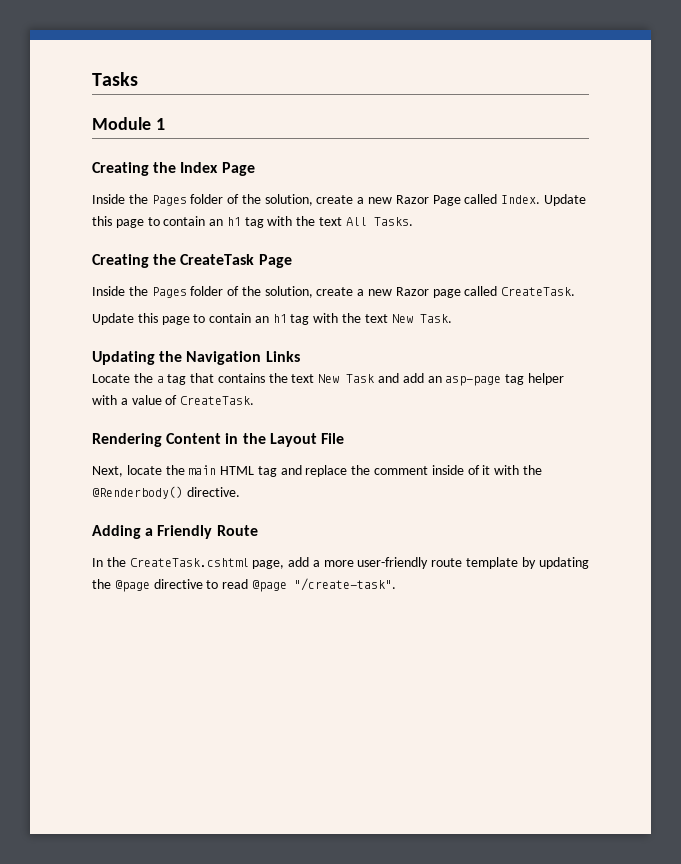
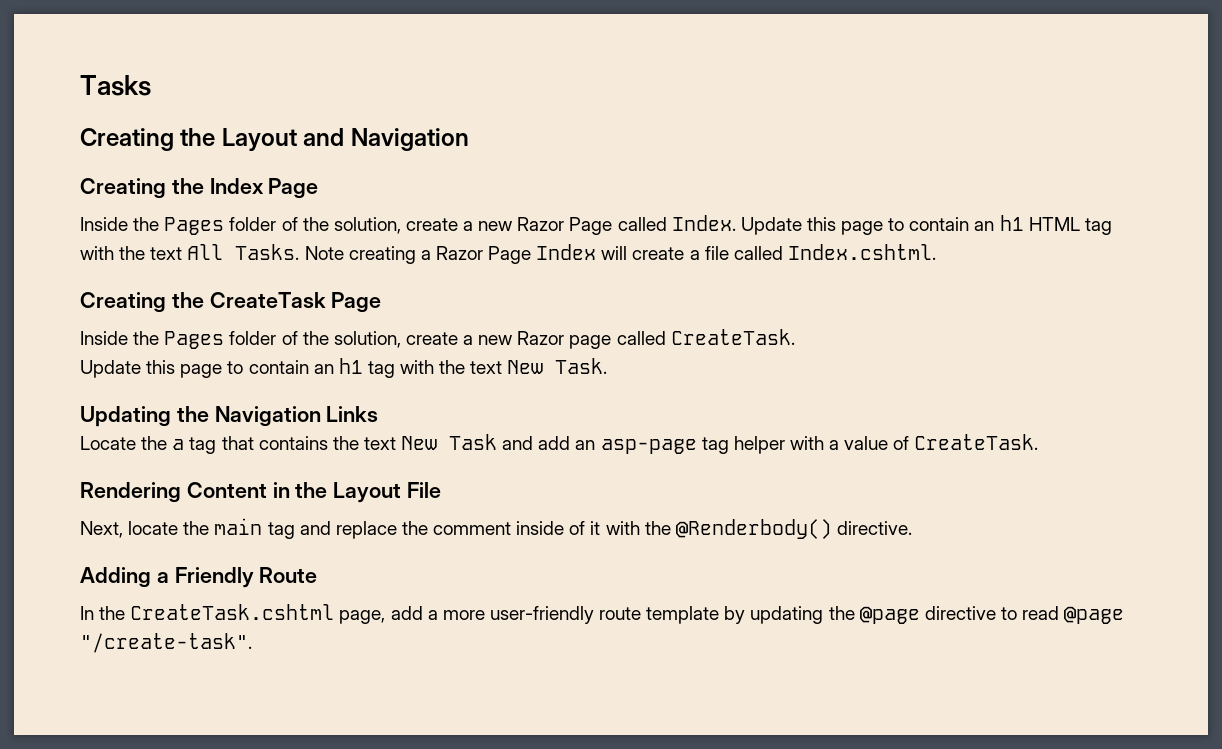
- Module 1
+ Creating the Layout and Navigation
- Update this page to contain an h1 tag with the text All Tasks.
+ Update this page to contain an h1 HTML tag with the text All Tasks. Note creating a Razor Page Index will create a file called Index.cshtml.
- Next, locate the main HTML tag and replace the comment inside of it with the @Renderbody() directive.
+ Next, locate the main tag and replace the comment inside of it with the @Renderbody() directive.

